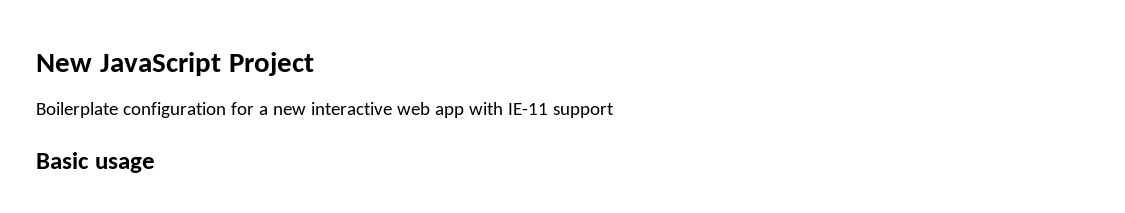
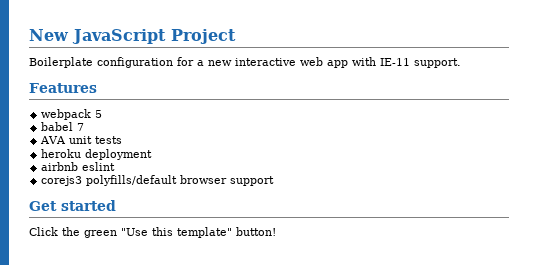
- Boilerplate configuration for a new interactive web app with IE-11 support
- Basic usage
+ Boilerplate configuration for a new interactive web app with IE-11 support.
+ Features
+ webpack 5
+ babel 7
+ AVA unit tests
+ heroku deployment
+ airbnb eslint
+ corejs3 polyfills/default browser support
+ Get started
+ Click the green "Use this template" button!

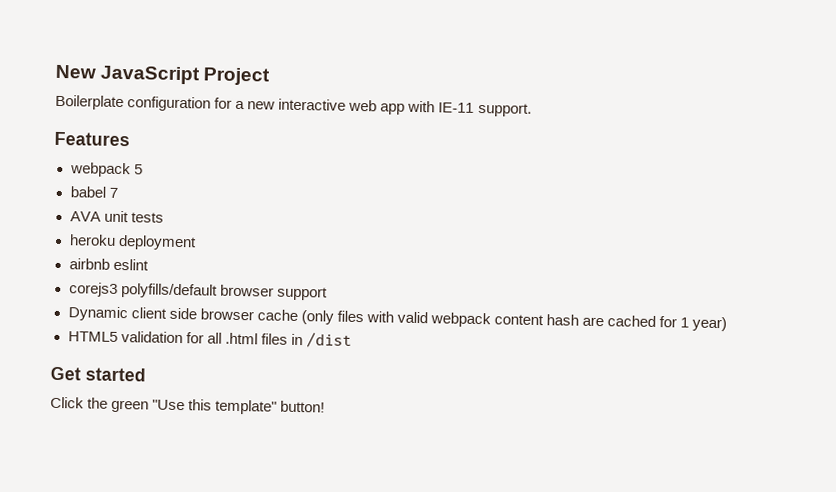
+ Dynamic client side browser cache (only files with valid webpack content hash are cached for 1 year)
+ HTML5 validation for all .html files in /dist

